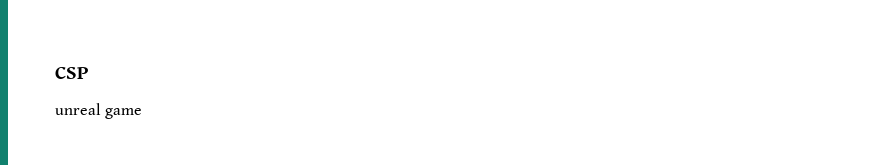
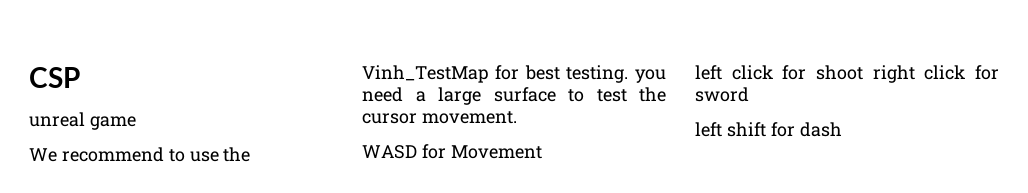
+ We recommend to use the Vinh_TestMap for best testing. you need a large surface to test the cursor movement.
+ WASD for Movement
+ left click for shoot right click for sword
+ left shift for dash

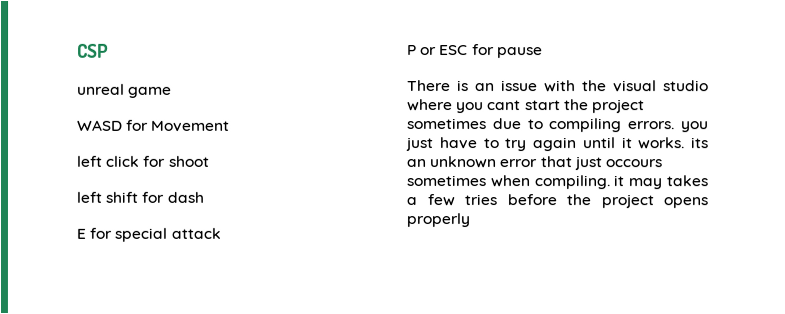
- We recommend to use the Vinh_TestMap for best testing. you need a large surface to test the cursor movement.
- left click for shoot right click for sword
+ left click for shoot
+ E for special attack
+ P or ESC for pause
+ There is an issue with the visual studio where you cant start the project sometimes due to compiling errors. you just have to try again until it works. its an unknown error that just occours sometimes when compiling. it may takes a few tries before the project opens properly

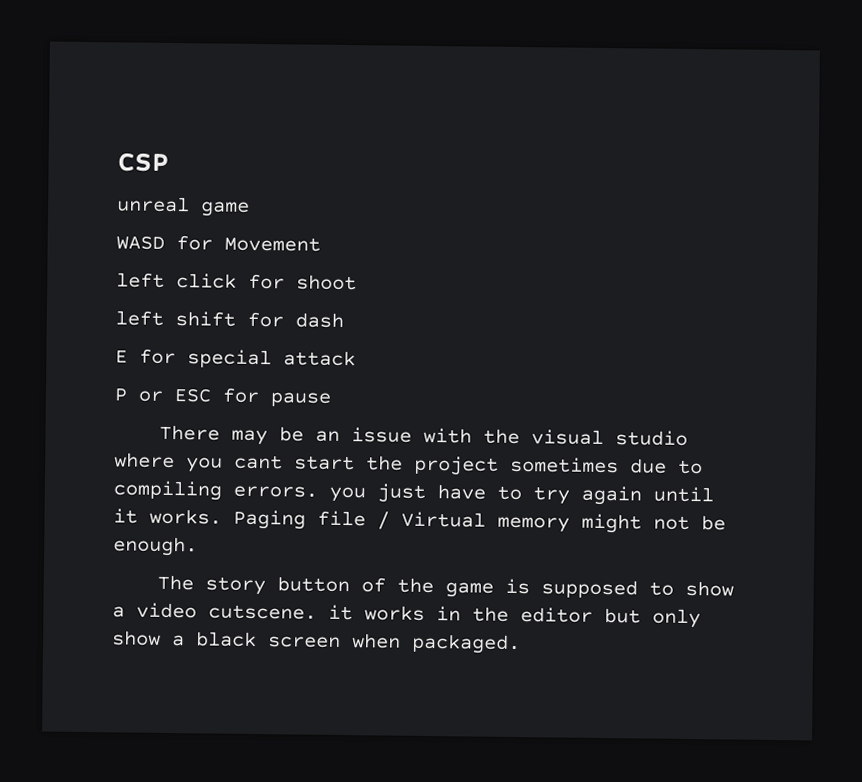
- There is an issue with the visual studio where you cant start the project sometimes due to compiling errors. you just have to try again until it works. its an unknown error that just occours sometimes when compiling. it may takes a few tries before the project opens properly
+ There may be an issue with the visual studio where you cant start the project sometimes due to compiling errors. you just have to try again until it works. Paging file / Virtual memory might not be enough.
+ The story button of the game is supposed to show a video cutscene. it works in the editor but only show a black screen when packaged.

